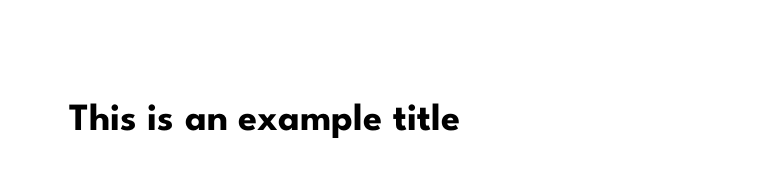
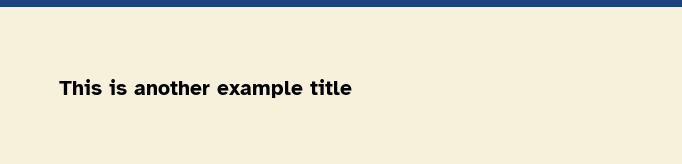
- This is an example title
+ This is another example title

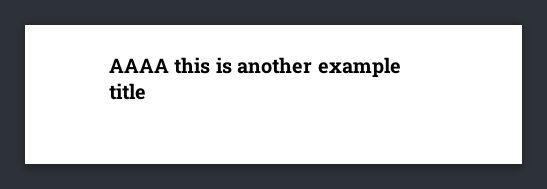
- This is another example title
+ AAAA this is another example title

